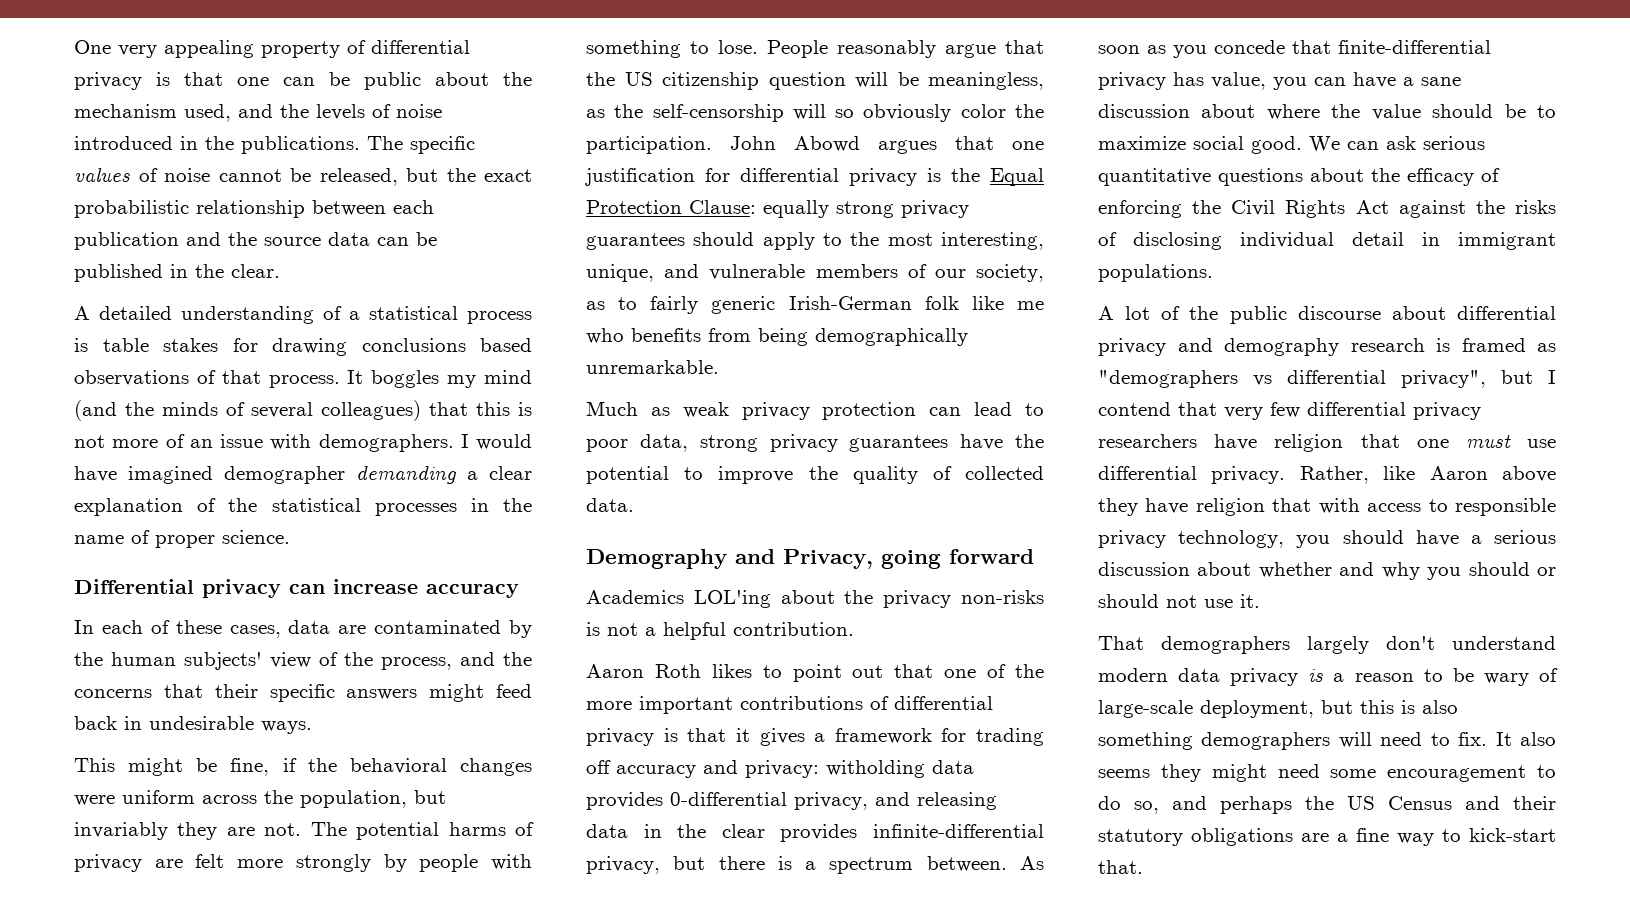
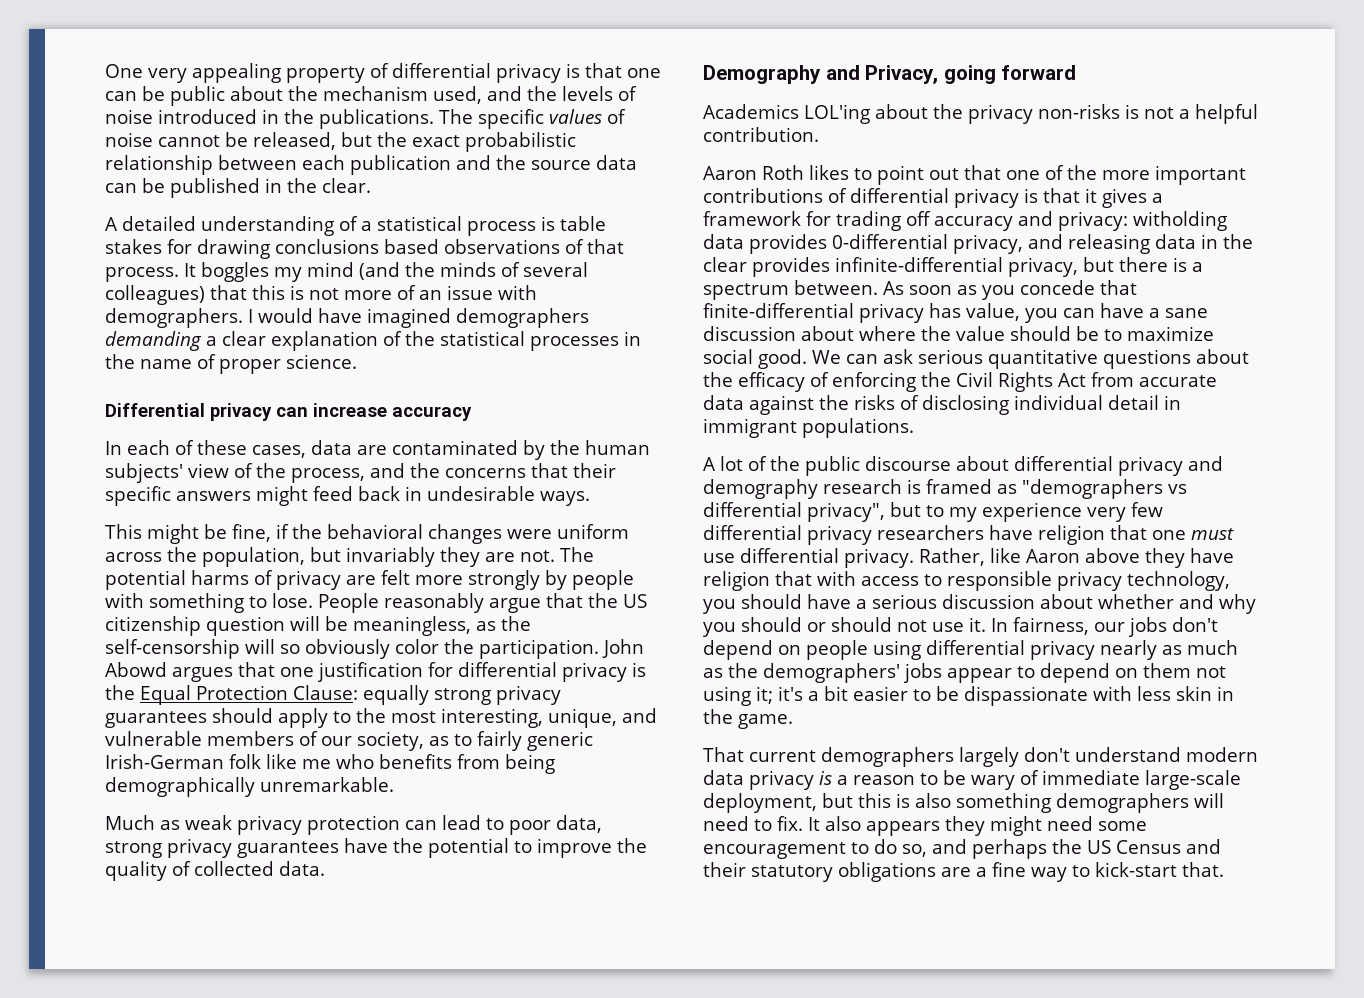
- I would have imagined demographer demanding a clear explanation of the statistical processes in the name of proper science.
+ I would have imagined demographers demanding a clear explanation of the statistical processes in the name of proper science.
- We can ask serious quantitative questions about the efficacy of enforcing the Civil Rights Act against the risks of disclosing individual detail in immigrant populations.
+ We can ask serious quantitative questions about the efficacy of enforcing the Civil Rights Act from accurate data against the risks of disclosing individual detail in immigrant populations.
- A lot of the public discourse about differential privacy and demography research is framed as "demographers vs differential privacy", but I contend that very few differential privacy researchers have religion that one must use differential privacy.
+ A lot of the public discourse about differential privacy and demography research is framed as "demographers vs differential privacy", but to my experience very few differential privacy researchers have religion that one must use differential privacy.
+ In fairness, our jobs don't depend on people using differential privacy nearly as much as the demographers' jobs appear to depend on them not using it; it's a bit easier to be dispassionate with less skin in the game.
- That demographers largely don't understand modern data privacy is a reason to be wary of large-scale deployment, but this is also something demographers will need to fix.
+ That current demographers largely don't understand modern data privacy is a reason to be wary of immediate large-scale deployment, but this is also something demographers will need to fix.
- It also seems they might need some encouragement to do so, and perhaps the US Census and their statutory obligations are a fine way to kick-start that.
+ It also appears they might need some encouragement to do so, and perhaps the US Census and their statutory obligations are a fine way to kick-start that.

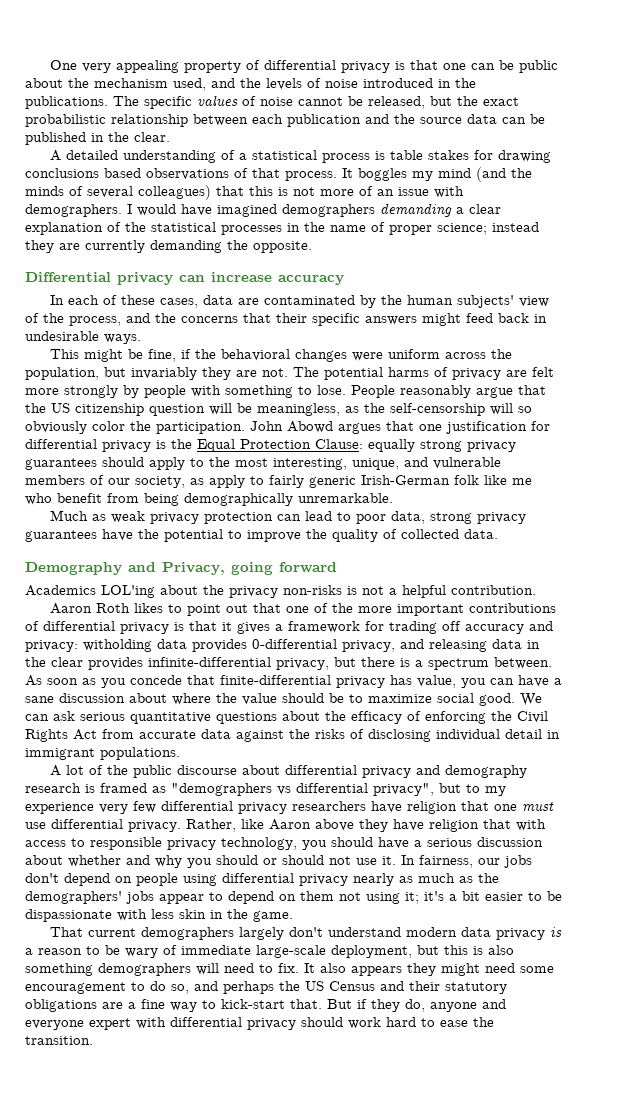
- I would have imagined demographers demanding a clear explanation of the statistical processes in the name of proper science.
+ I would have imagined demographers demanding a clear explanation of the statistical processes in the name of proper science; instead they are currently demanding the opposite.
- John Abowd argues that one justification for differential privacy is the Equal Protection Clause: equally strong privacy guarantees should apply to the most interesting, unique, and vulnerable members of our society, as to fairly generic Irish-German folk like me who benefits from being demographically unremarkable.
+ John Abowd argues that one justification for differential privacy is the Equal Protection Clause: equally strong privacy guarantees should apply to the most interesting, unique, and vulnerable members of our society, as apply to fairly generic Irish-German folk like me who benefit from being demographically unremarkable.
+ But if they do, anyone and everyone expert with differential privacy should work hard to ease the transition.

